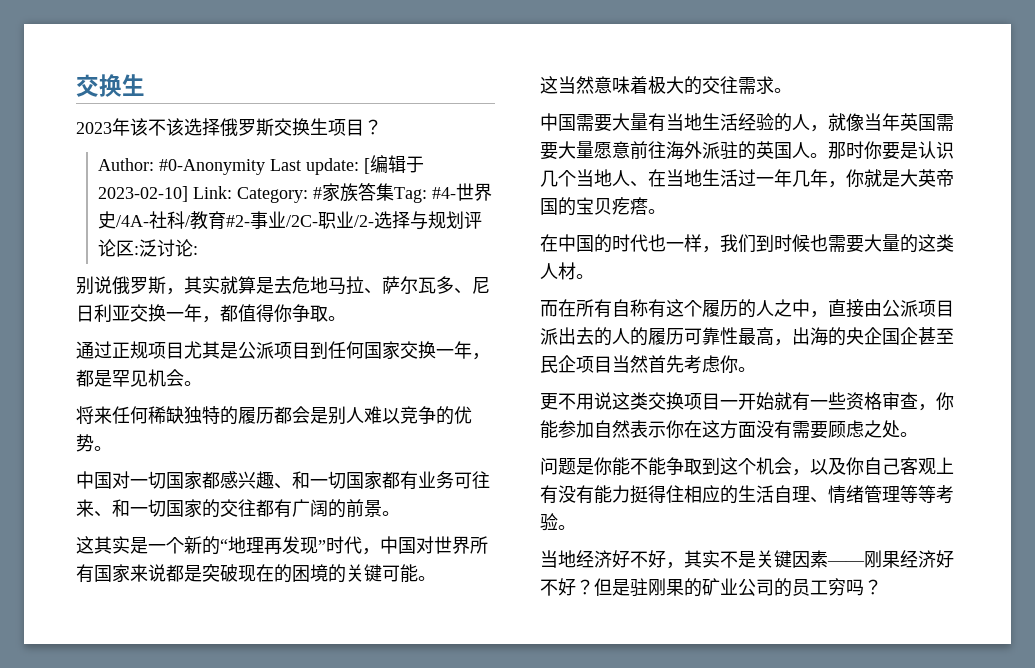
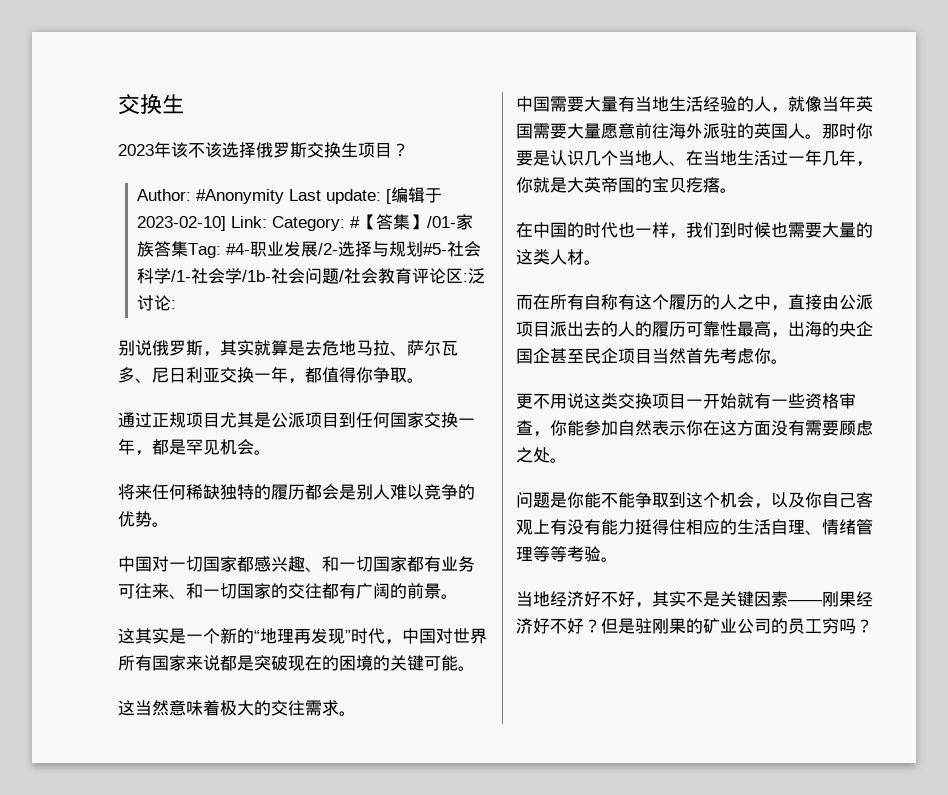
- Author: #0-Anonymity Last update: [编辑于2023-02-10] Link: Category: #家族答集Tag: #4-世界史/4A-社科/教育#2-事业/2C-职业/2-选择与规划评论区:泛讨论:
+ Author: #Anonymity Last update: [编辑于2023-02-10] Link: Category: #【答集】/01-家族答集Tag: #4-职业发展/2-选择与规划#5-社会科学/1-社会学/1b-社会问题/社会教育评论区:泛讨论:

